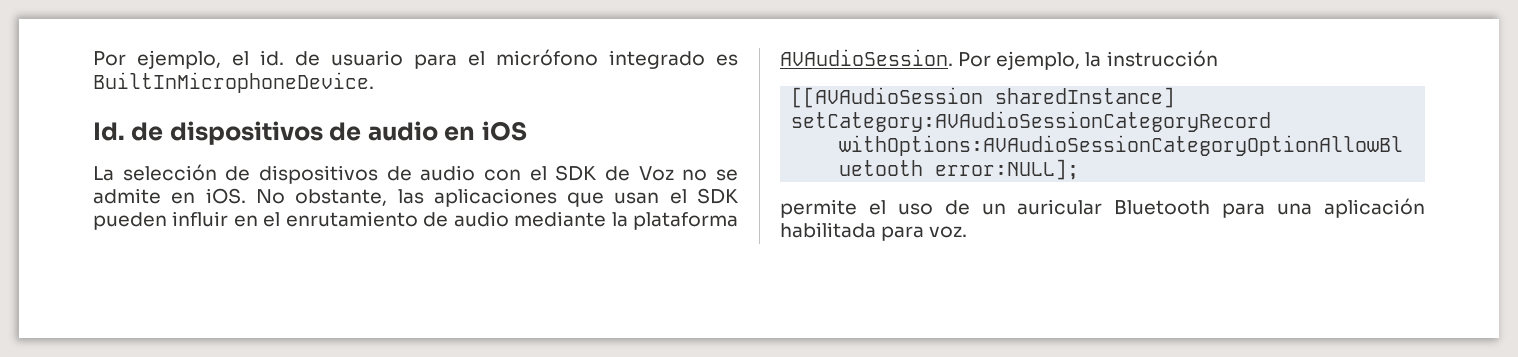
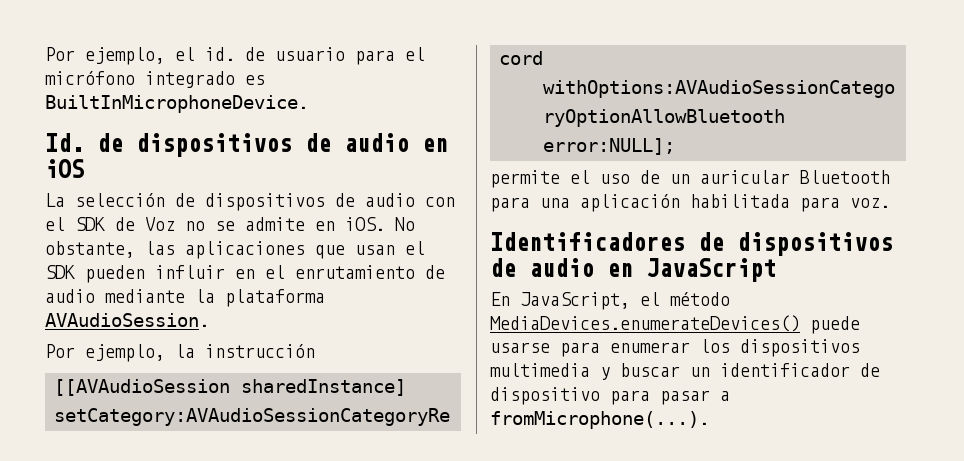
- No obstante, las aplicaciones que usan el SDK pueden influir en el enrutamiento de audio mediante la plataforma AVAudioSession. Por ejemplo, la instrucción
+ No obstante, las aplicaciones que usan el SDK pueden influir en el enrutamiento de audio mediante la plataforma AVAudioSession.
+ Por ejemplo, la instrucción
+ Identificadores de dispositivos de audio en JavaScript
+ En JavaScript, el método MediaDevices.enumerateDevices() puede usarse para enumerar los dispositivos multimedia y buscar un identificador de dispositivo para pasar a fromMicrophone(...).

